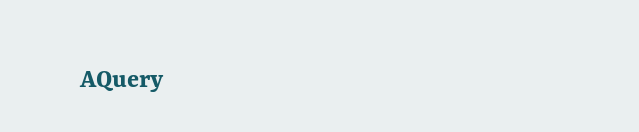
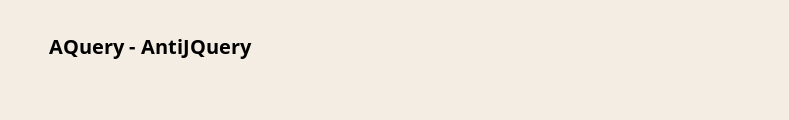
- AQuery
+ AQuery - AntiJQuery

